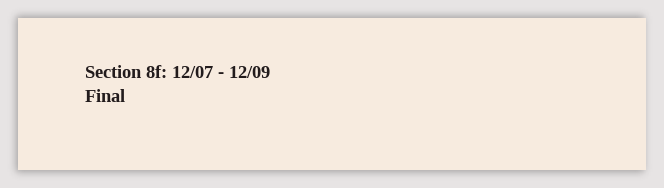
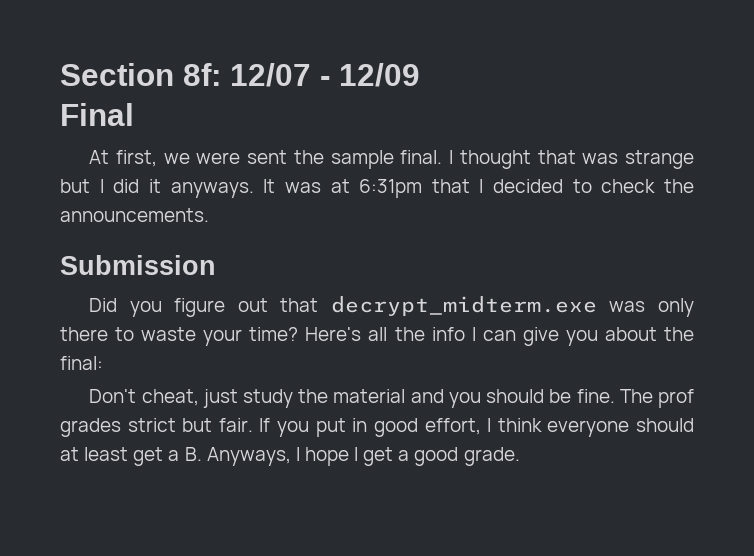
+ At first, we were sent the sample final. I thought that was strange but I did it anyways. It was at 6:31pm that I decided to check the announcements.
+ Submission
+ Did you figure out that decrypt_midterm.exe was only there to waste your time? Here's all the info I can give you about the final:
+ Don't cheat, just study the material and you should be fine. The prof grades strict but fair. If you put in good effort, I think everyone should at least get a B. Anyways, I hope I get a good grade.

